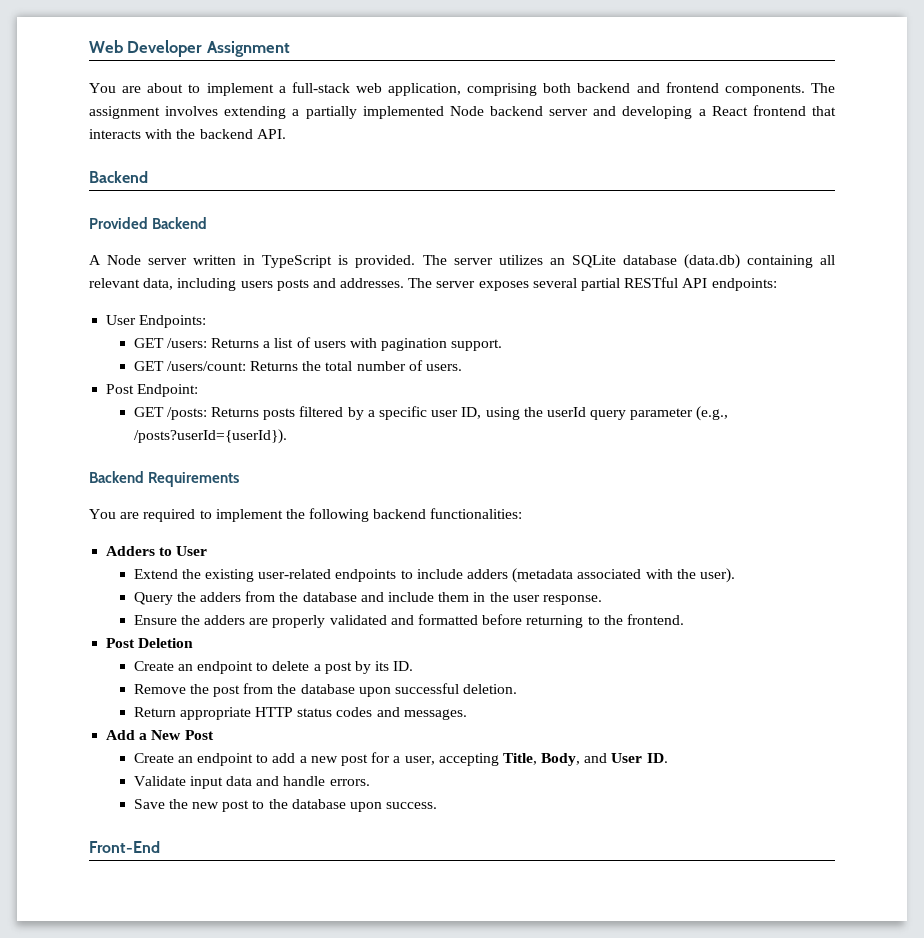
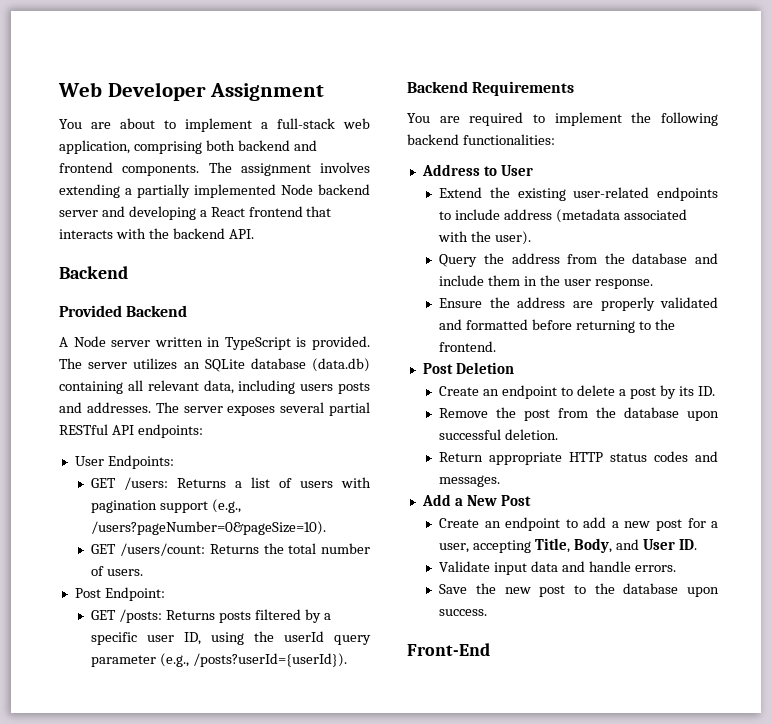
- GET /users: Returns a list of users with pagination support.
+ GET /users: Returns a list of users with pagination support (e.g., /users?pageNumber=0&pageSize=10).
- Adders to User
+ Address to User
- Extend the existing user-related endpoints to include adders (metadata associated with the user).
+ Extend the existing user-related endpoints to include address (metadata associated with the user).
- Query the adders from the database and include them in the user response.
+ Query the address from the database and include them in the user response.
- Ensure the adders are properly validated and formatted before returning to the frontend.
+ Ensure the address are properly validated and formatted before returning to the frontend.

